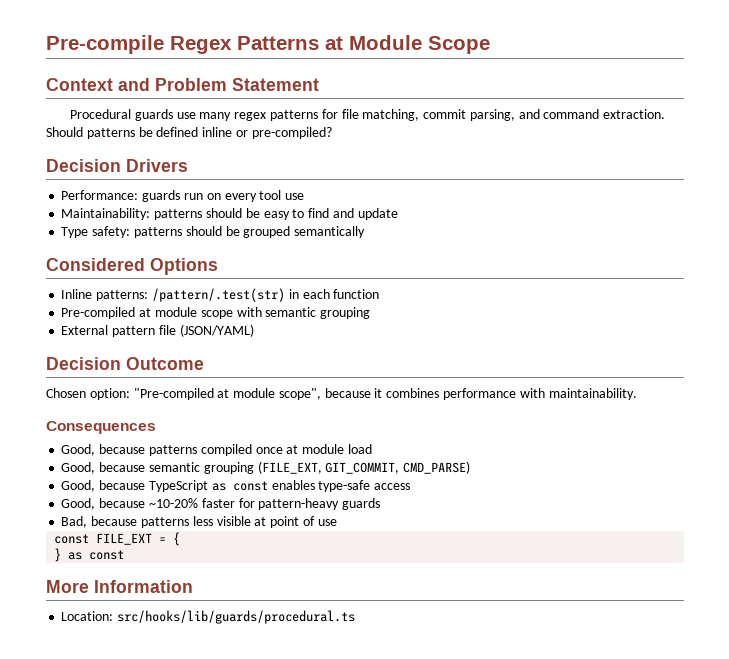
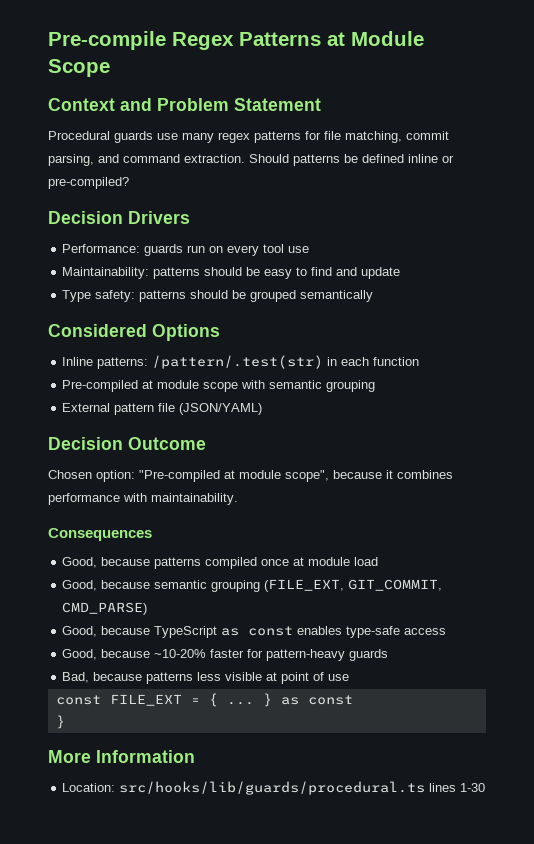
- const FILE_EXT = {
- } as const
+ const FILE_EXT = { ... } as const
+ }
- Location: src/hooks/lib/guards/procedural.ts
+ Location: src/hooks/lib/guards/procedural.ts lines 1-30

